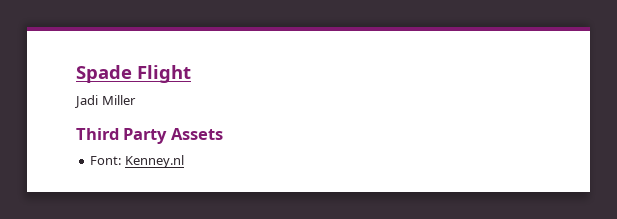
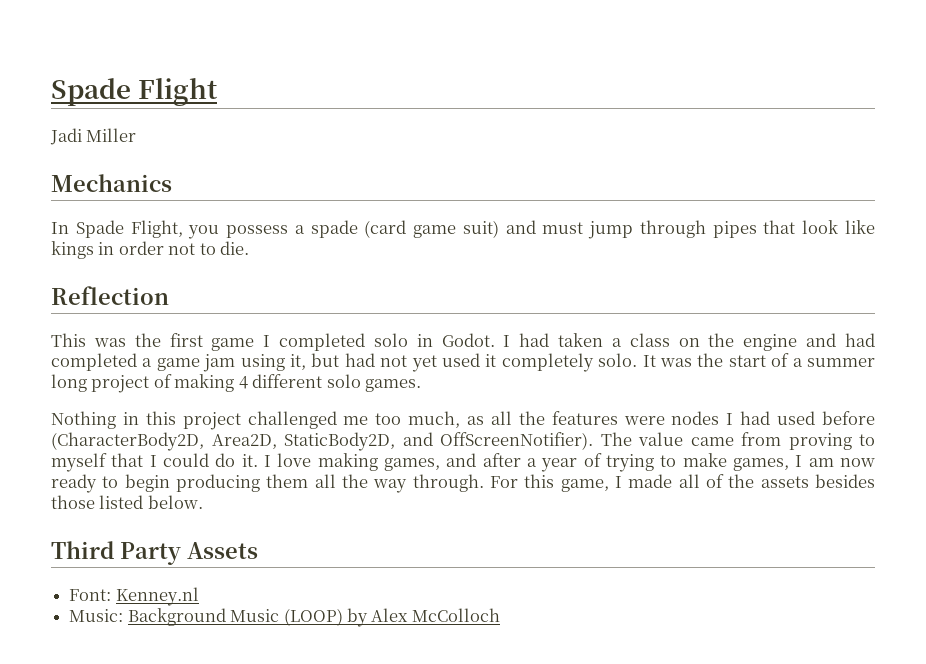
+ Mechanics
+ In Spade Flight, you possess a spade (card game suit) and must jump through pipes that look like kings in order not to die.
+ Reflection
+ This was the first game I completed solo in Godot. I had taken a class on the engine and had completed a game jam using it, but had not yet used it completely solo. It was the start of a summer long project of making 4 different solo games.
+ Nothing in this project challenged me too much, as all the features were nodes I had used before (CharacterBody2D, Area2D, StaticBody2D, and OffScreenNotifier). The value came from proving to myself that I could do it. I love making games, and after a year of trying to make games, I am now ready to begin producing them all the way through. For this game, I made all of the assets besides those listed below.
+ Music: Background Music (LOOP) by Alex McColloch

